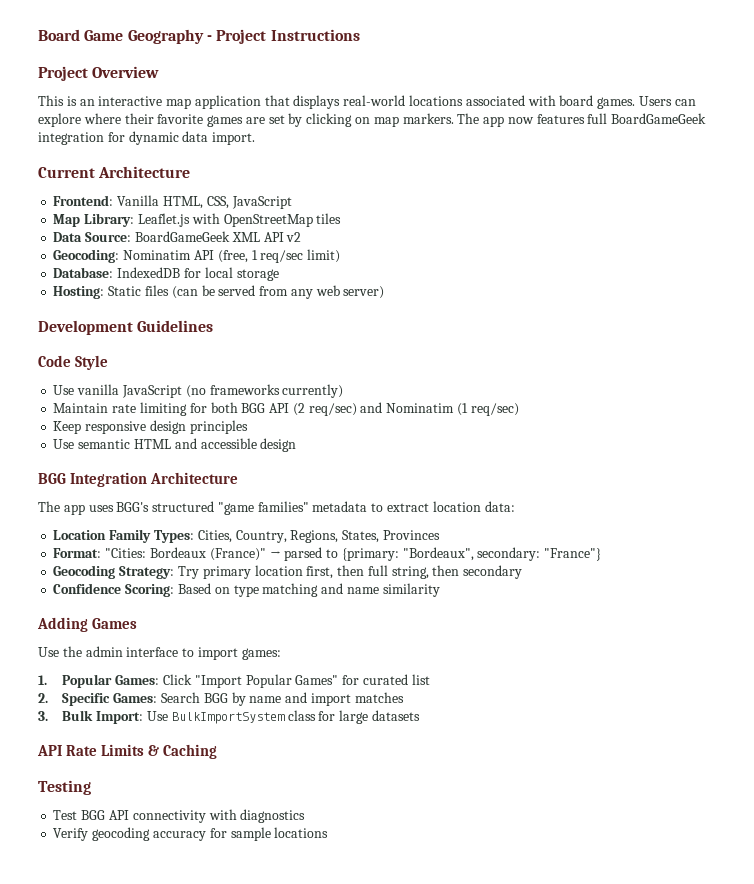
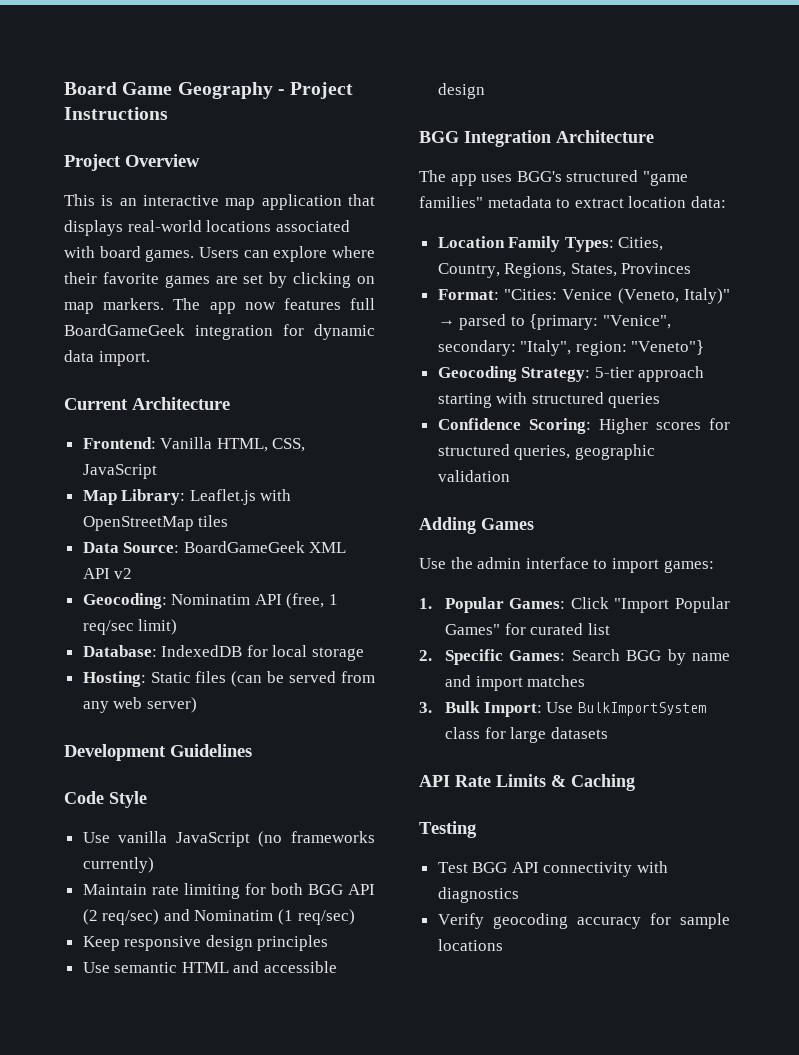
- Format: "Cities: Bordeaux (France)" → parsed to {primary: "Bordeaux", secondary: "France"}
- Geocoding Strategy: Try primary location first, then full string, then secondary
- Confidence Scoring: Based on type matching and name similarity
+ Format: "Cities: Venice (Veneto, Italy)" → parsed to {primary: "Venice", secondary: "Italy", region: "Veneto"}
+ Geocoding Strategy: 5-tier approach starting with structured queries
+ Confidence Scoring: Higher scores for structured queries, geographic validation

